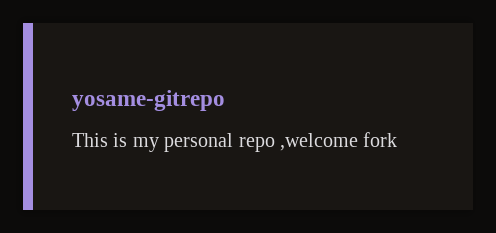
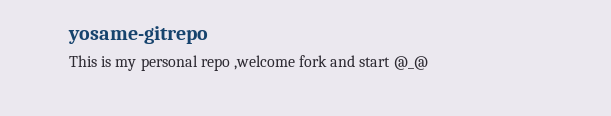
- This is my personal repo ,welcome fork
+ This is my personal repo ,welcome fork and start @_@

